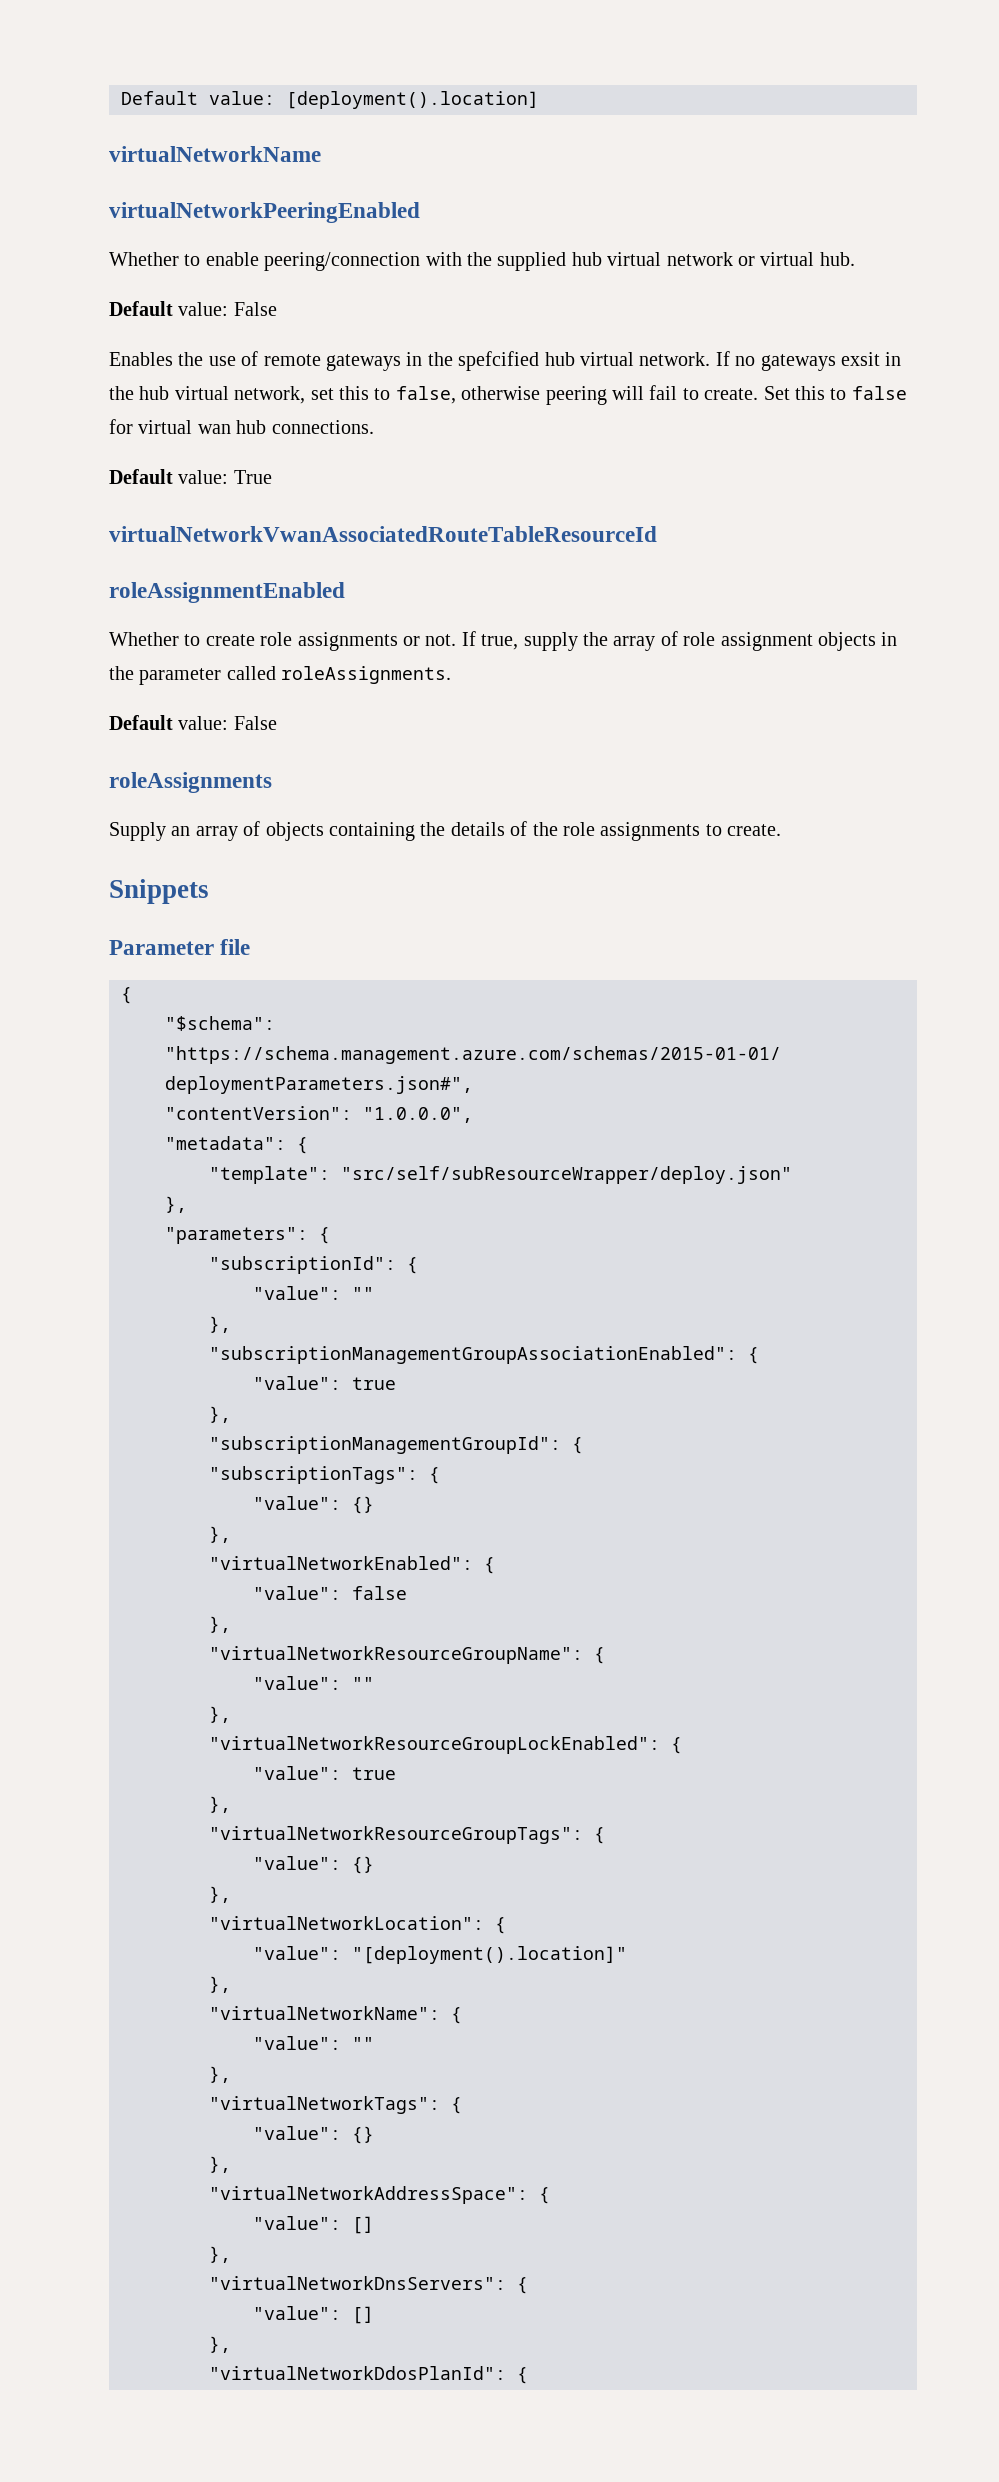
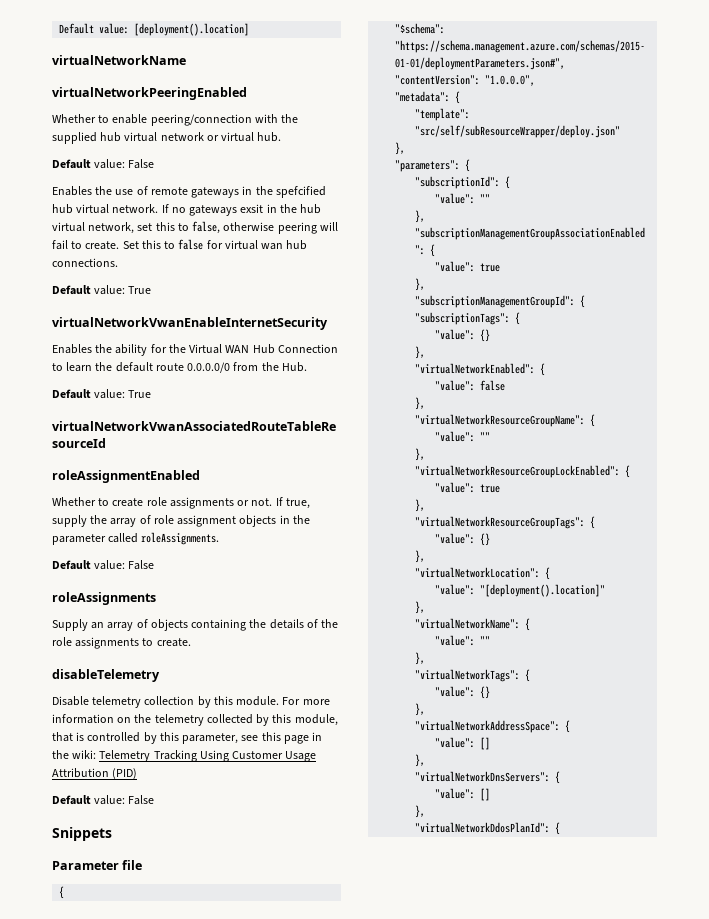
+ virtualNetworkVwanEnableInternetSecurity
+ Enables the ability for the Virtual WAN Hub Connection to learn the default route 0.0.0.0/0 from the Hub.
+ Default value: True
+ disableTelemetry
+ Disable telemetry collection by this module. For more information on the telemetry collected by this module, that is controlled by this parameter, see this page in the wiki: Telemetry Tracking Using Customer Usage Attribution (PID)
+ Default value: False

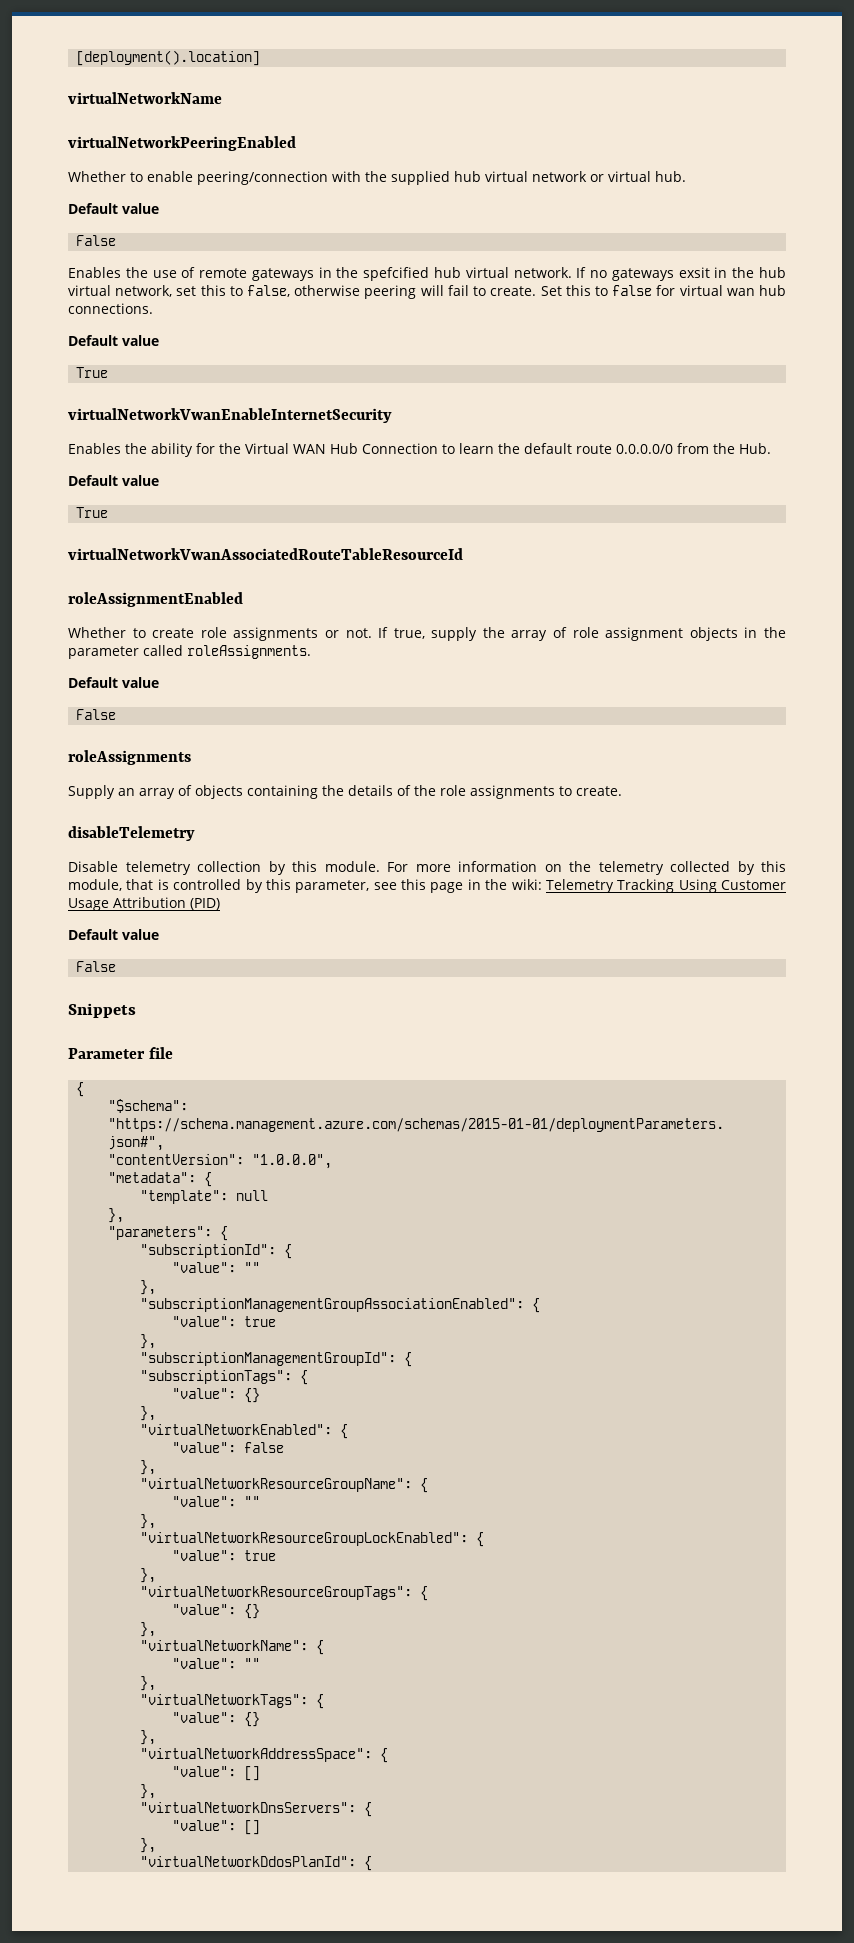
- Default value: [deployment().location]
+ [deployment().location]
  Whether to enable peering/connection with the supplied hub virtual network or virtual hub.
- Default value: False
+ Default value
+ False
  Set this to false for virtual wan hub connections.
- Default value: True
+ Default value
+ True
  Enables the ability for the Virtual WAN Hub Connection to learn the default route 0.0.0.0/0 from the Hub.
- Default value: True
+ Default value
+ True
  If true, supply the array of role assignment objects in the parameter called roleAssignments.
- Default value: False
+ Default value
+ False
  For more information on the telemetry collected by this module, that is controlled by this parameter, see this page in the wiki: Telemetry Tracking Using Customer Usage Attribution (PID)
- Default value: False
+ Default value
+ False
- "template": "src/self/subResourceWrapper/deploy.json"
+ "template": null
- "virtualNetworkLocation": {
- "value": "[deployment().location]"
- },

